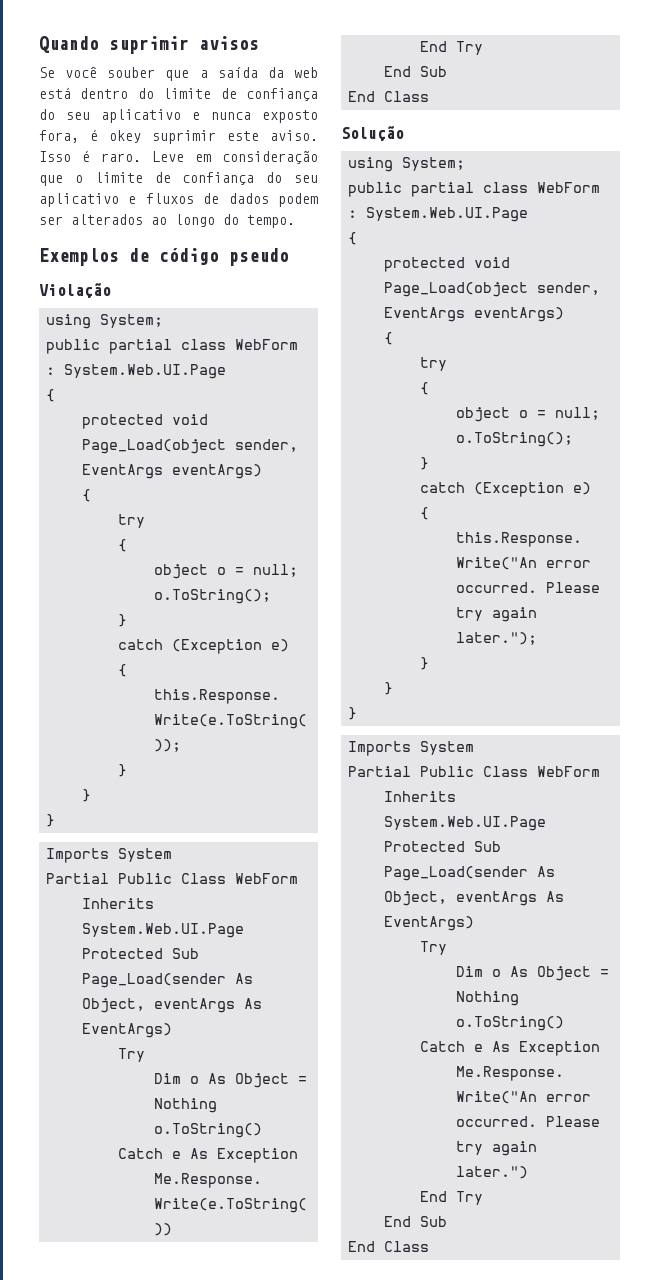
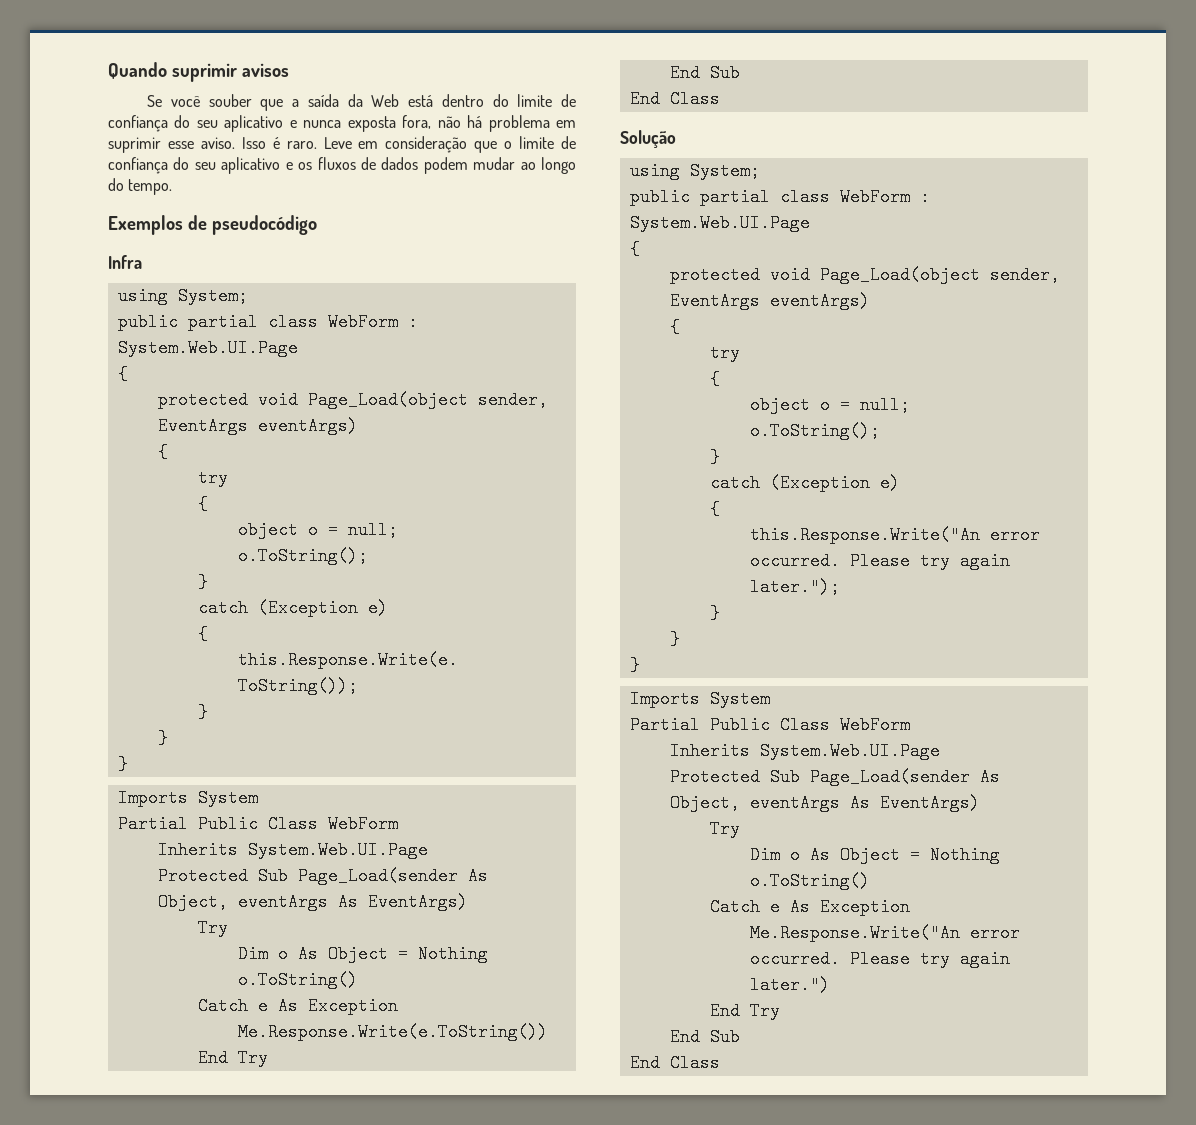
- Se você souber que a saída da web está dentro do limite de confiança do seu aplicativo e nunca exposto fora, é okey suprimir este aviso.
+ Se você souber que a saída da Web está dentro do limite de confiança do seu aplicativo e nunca exposta fora, não há problema em suprimir esse aviso.
- Leve em consideração que o limite de confiança do seu aplicativo e fluxos de dados podem ser alterados ao longo do tempo.
+ Leve em consideração que o limite de confiança do seu aplicativo e os fluxos de dados podem mudar ao longo do tempo.
- Exemplos de código pseudo
- Violação
+ Exemplos de pseudocódigo
+ Infra

